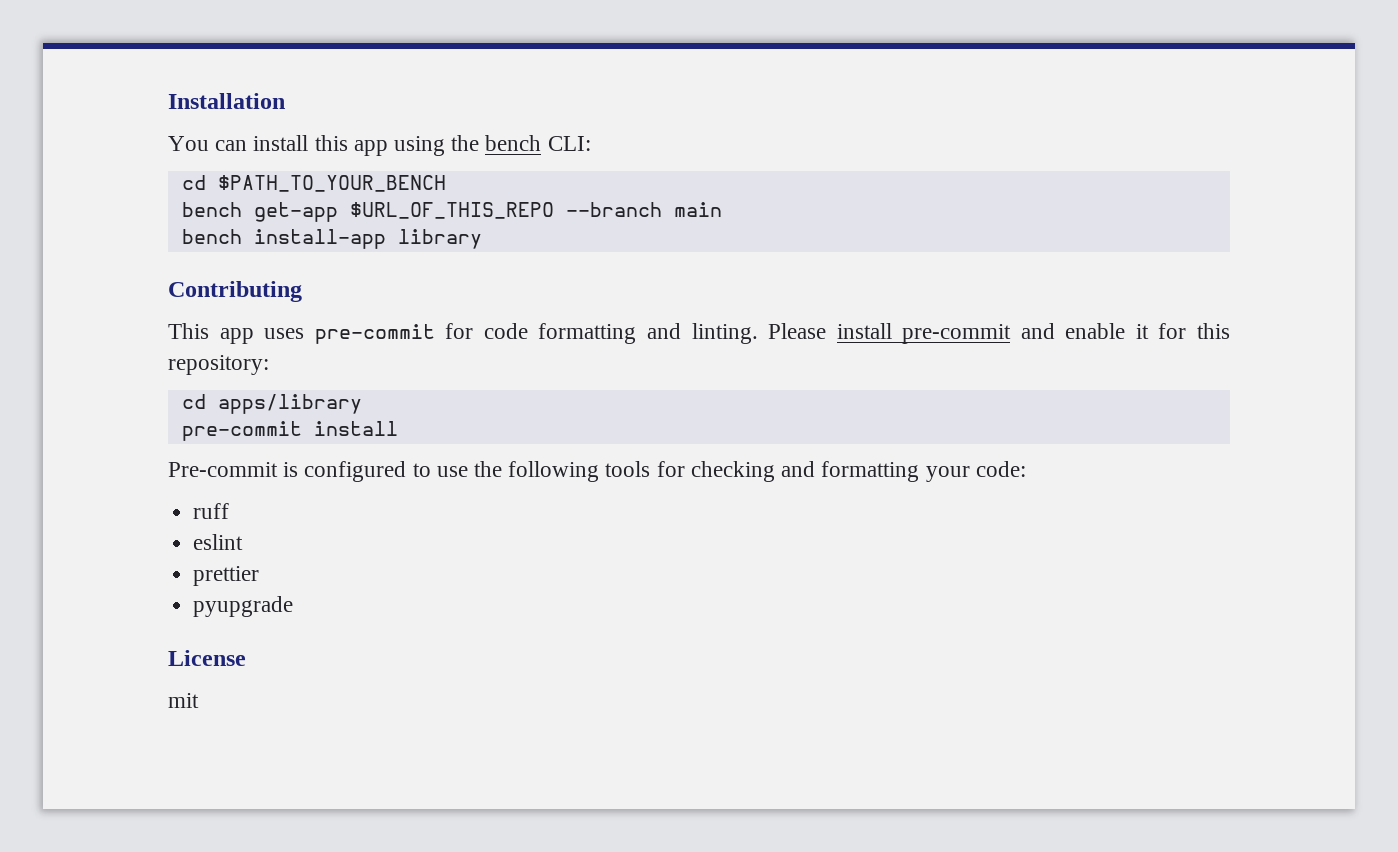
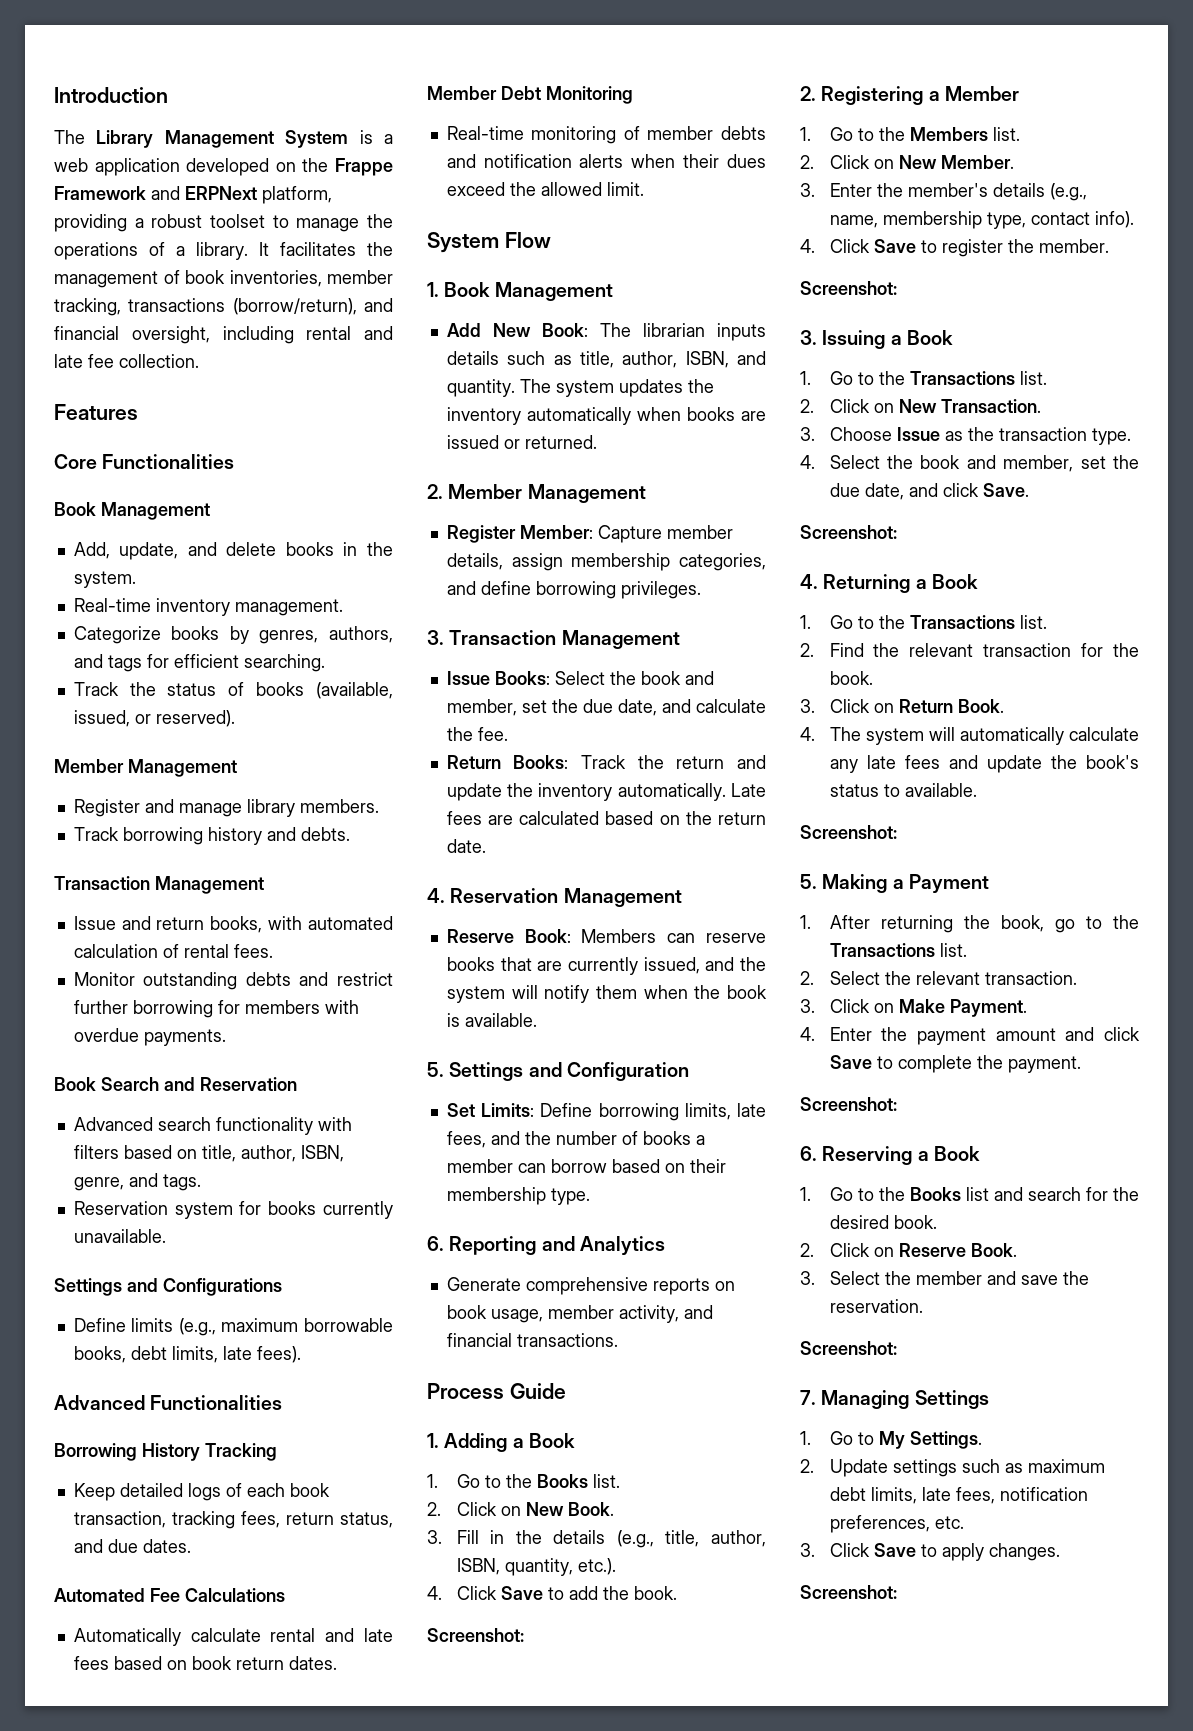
- Installation
- You can install this app using the bench CLI:
- cd $PATH_TO_YOUR_BENCH
- bench get-app $URL_OF_THIS_REPO --branch main
- bench install-app library
- Contributing
- This app uses pre-commit for code formatting and linting. Please install pre-commit and enable it for this repository:
- cd apps/library
- pre-commit install
- Pre-commit is configured to use the following tools for checking and formatting your code:
- ruff
- eslint
- prettier
- pyupgrade
- License
- mit
+ Introduction
+ The Library Management System is a web application developed on the Frappe Framework and ERPNext platform, providing a robust toolset to manage the operations of a library. It facilitates the management of book inventories, member tracking, transactions (borrow/return), and financial oversight, including rental and late fee collection.
+ Features
+ Core Functionalities
+ Book Management
+ Add, update, and delete books in the system.
+ Real-time inventory management.
+ Categorize books by genres, authors, and tags for efficient searching.
+ Track the status of books (available, issued, or reserved).
+ Member Management
+ Register and manage library members.
+ Track borrowing history and debts.
+ Transaction Management
+ Issue and return books, with automated calculation of rental fees.
+ Monitor outstanding debts and restrict further borrowing for members with overdue payments.
+ Book Search and Reservation
+ Advanced search functionality with filters based on title, author, ISBN, genre, and tags.
+ Reservation system for books currently unavailable.
+ Settings and Configurations
+ Define limits (e.g., maximum borrowable books, debt limits, late fees).
+ Advanced Functionalities
+ Borrowing History Tracking
+ Keep detailed logs of each book transaction, tracking fees, return status, and due dates.
+ Automated Fee Calculations
+ Automatically calculate rental and late fees based on book return dates.
+ Member Debt Monitoring
+ Real-time monitoring of member debts and notification alerts when their dues exceed the allowed limit.
+ System Flow
+ 1. Book Management
+ Add New Book: The librarian inputs details such as title, author, ISBN, and quantity. The system updates the inventory automatically when books are issued or returned.
+ 2. Member Management
+ Register Member: Capture member details, assign membership categories, and define borrowing privileges.
+ 3. Transaction Management
+ Issue Books: Select the book and member, set the due date, and calculate the fee.
+ Return Books: Track the return and update the inventory automatically. Late fees are calculated based on the return date.
+ 4. Reservation Management
+ Reserve Book: Members can reserve books that are currently issued, and the system will notify them when the book is available.
+ 5. Settings and Configuration
+ Set Limits: Define borrowing limits, late fees, and the number of books a member can borrow based on their membership type.
+ 6. Reporting and Analytics
+ Generate comprehensive reports on book usage, member activity, and financial transactions.
+ Process Guide
+ 1. Adding a Book
+ 1. Go to the Books list.
+ 2. Click on New Book.
+ 3. Fill in the details (e.g., title, author, ISBN, quantity, etc.).
+ 4. Click Save to add the book.
+ Screenshot:
+ 2. Registering a Member
+ 1. Go to the Members list.
+ 2. Click on New Member.
+ 3. Enter the member's details (e.g., name, membership type, contact info).
+ 4. Click Save to register the member.
+ Screenshot:
+ 3. Issuing a Book
+ 1. Go to the Transactions list.
+ 2. Click on New Transaction.
+ 3. Choose Issue as the transaction type.
+ 4. Select the book and member, set the due date, and click Save.
+ Screenshot:
+ 4. Returning a Book
+ 1. Go to the Transactions list.
+ 2. Find the relevant transaction for the book.
+ 3. Click on Return Book.
+ 4. The system will automatically calculate any late fees and update the book's status to available.
+ Screenshot:
+ 5. Making a Payment
+ 1. After returning the book, go to the Transactions list.
+ 2. Select the relevant transaction.
+ 3. Click on Make Payment.
+ 4. Enter the payment amount and click Save to complete the payment.
+ Screenshot:
+ 6. Reserving a Book
+ 1. Go to the Books list and search for the desired book.
+ 2. Click on Reserve Book.
+ 3. Select the member and save the reservation.
+ Screenshot:
+ 7. Managing Settings
+ 1. Go to My Settings.
+ 2. Update settings such as maximum debt limits, late fees, notification preferences, etc.
+ 3. Click Save to apply changes.
+ Screenshot:

